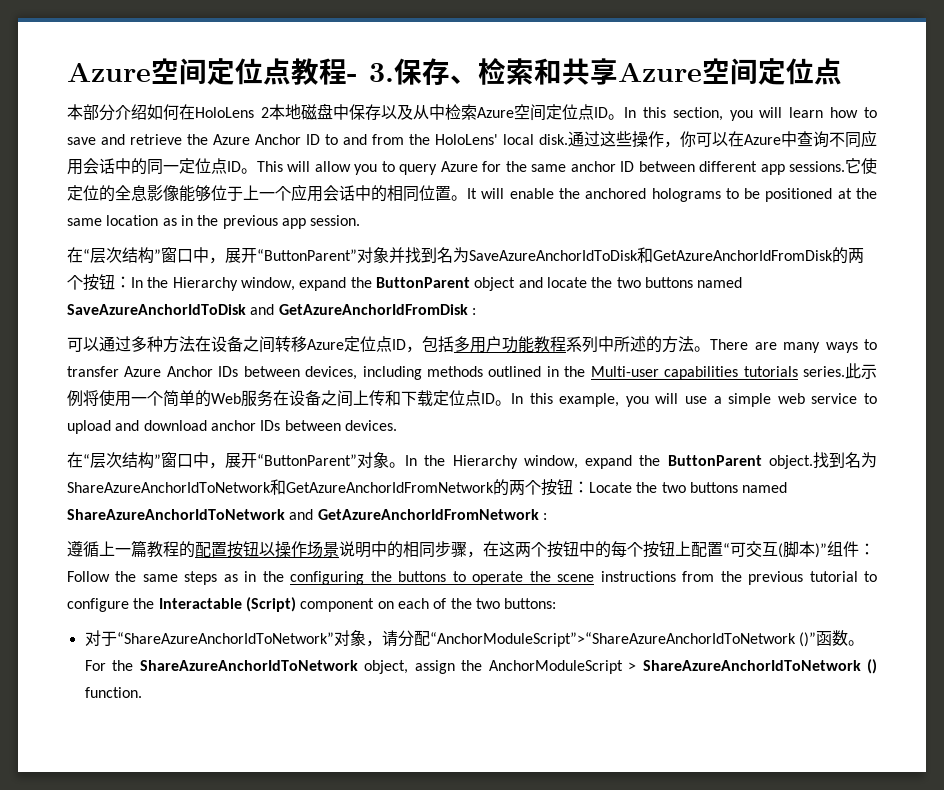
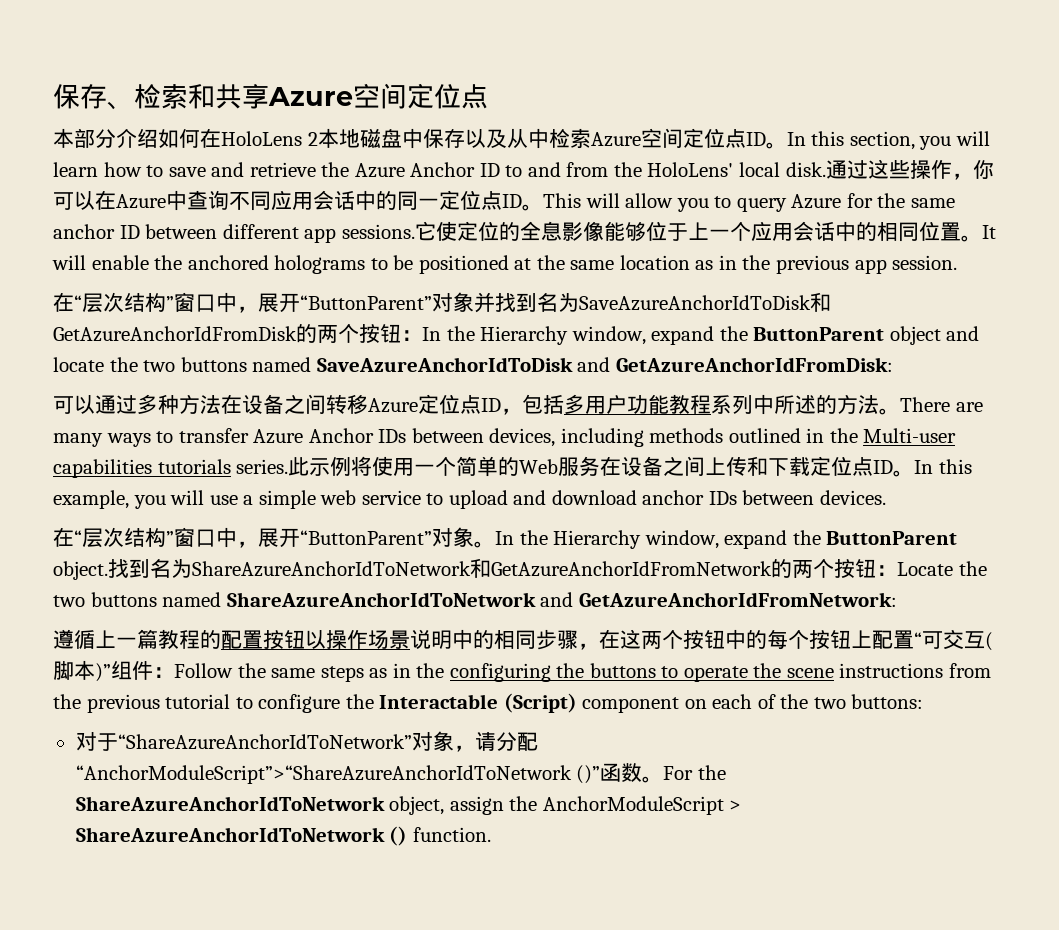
- Azure空间定位点教程- 3.保存、检索和共享Azure空间定位点
+ 保存、检索和共享Azure空间定位点
- 在“层次结构”窗口中，展开“ButtonParent”对象并找到名为SaveAzureAnchorIdToDisk和GetAzureAnchorIdFromDisk的两个按钮：In the Hierarchy window, expand the ButtonParent object and locate the two buttons named SaveAzureAnchorIdToDisk and GetAzureAnchorIdFromDisk :
+ 在“层次结构”窗口中，展开“ButtonParent”对象并找到名为SaveAzureAnchorIdToDisk和GetAzureAnchorIdFromDisk的两个按钮：In the Hierarchy window, expand the ButtonParent object and locate the two buttons named SaveAzureAnchorIdToDisk and GetAzureAnchorIdFromDisk:
- 找到名为ShareAzureAnchorIdToNetwork和GetAzureAnchorIdFromNetwork的两个按钮：Locate the two buttons named ShareAzureAnchorIdToNetwork and GetAzureAnchorIdFromNetwork :
+ 找到名为ShareAzureAnchorIdToNetwork和GetAzureAnchorIdFromNetwork的两个按钮：Locate the two buttons named ShareAzureAnchorIdToNetwork and GetAzureAnchorIdFromNetwork:

